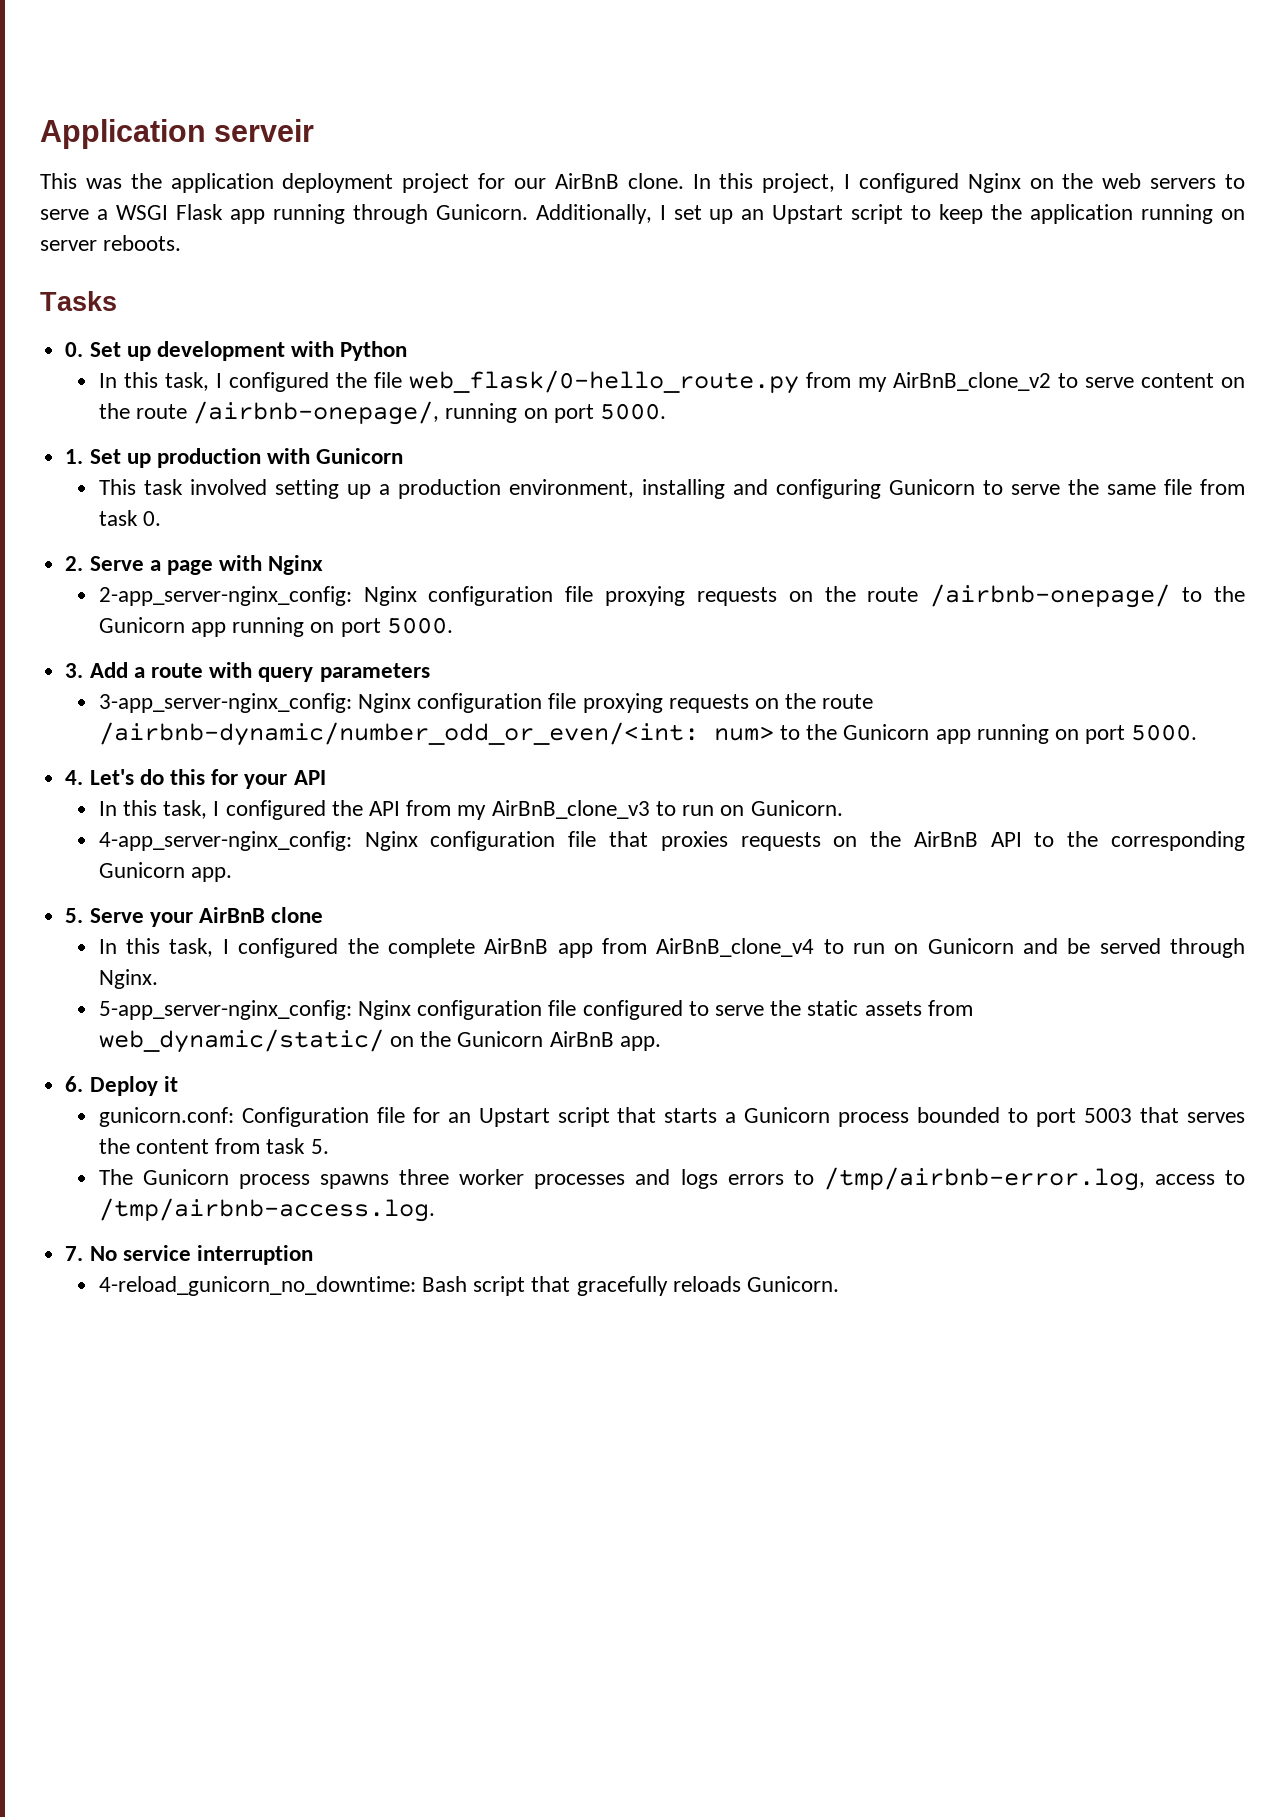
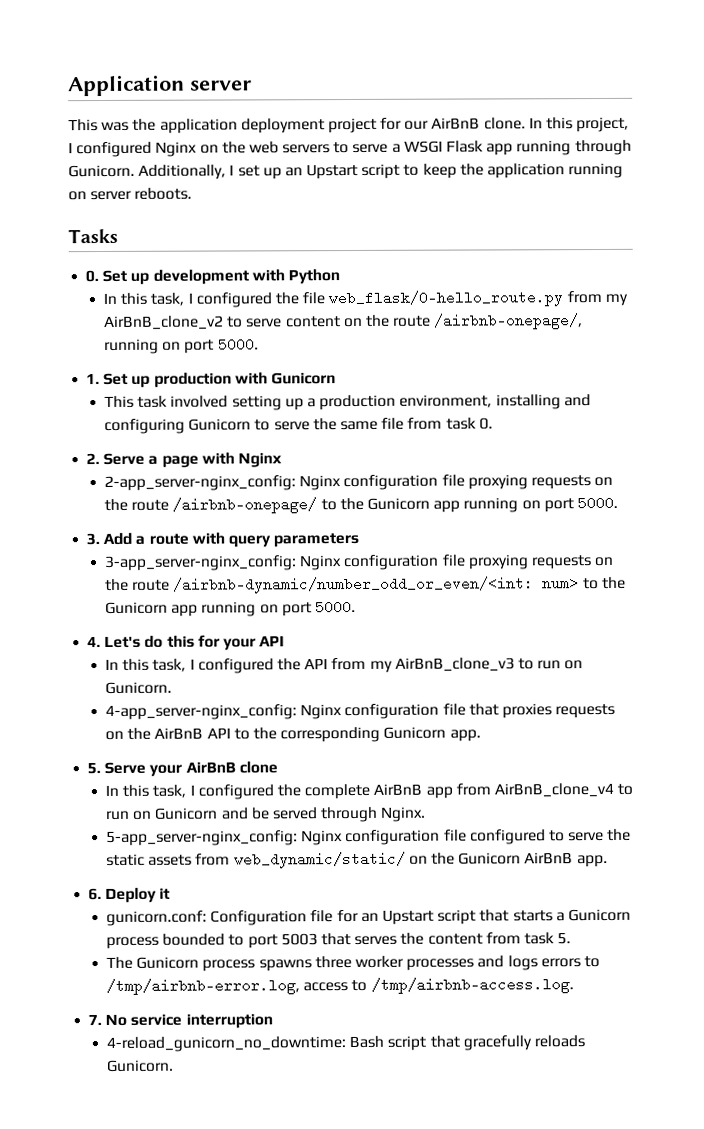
- Application serveir
+ Application server

